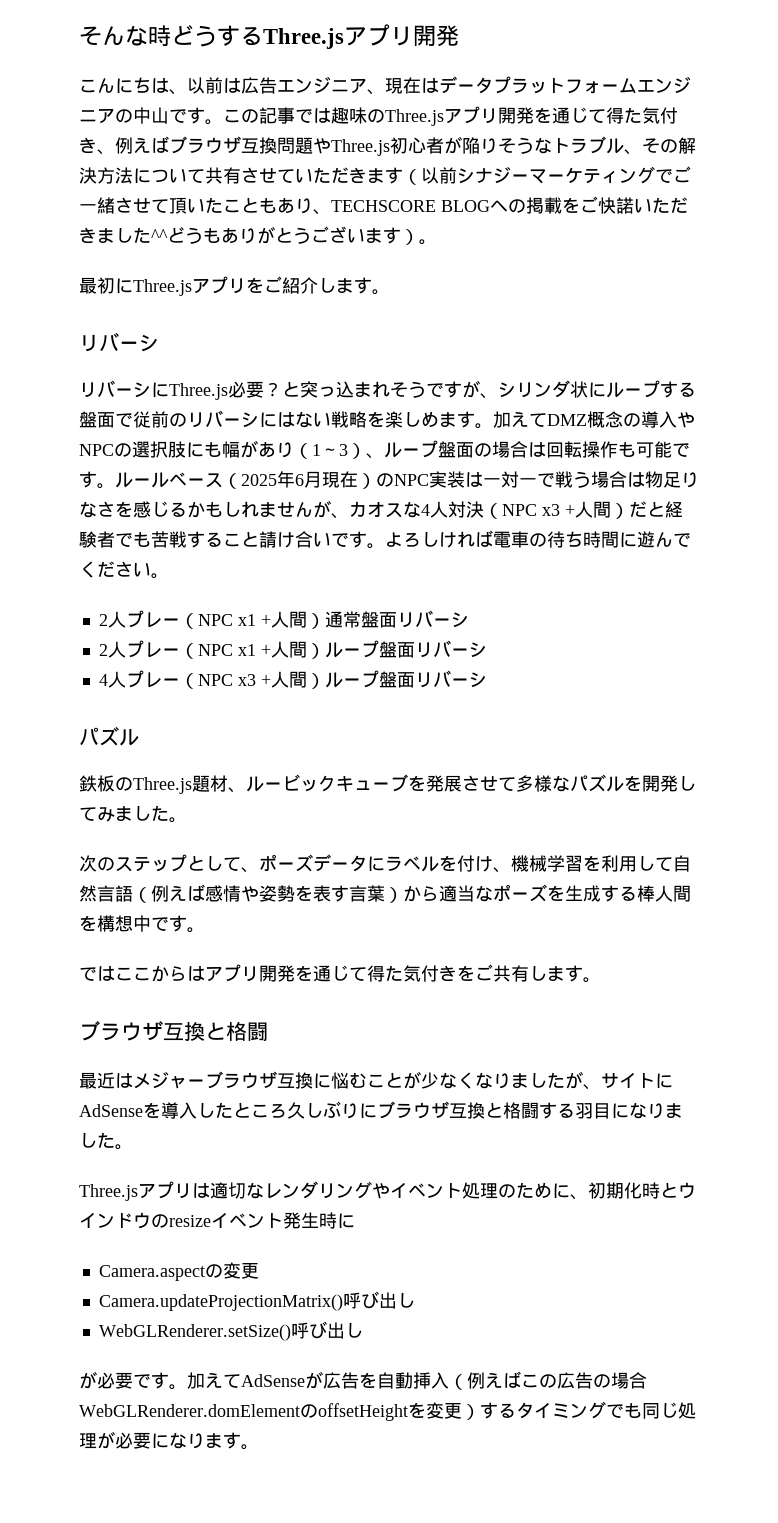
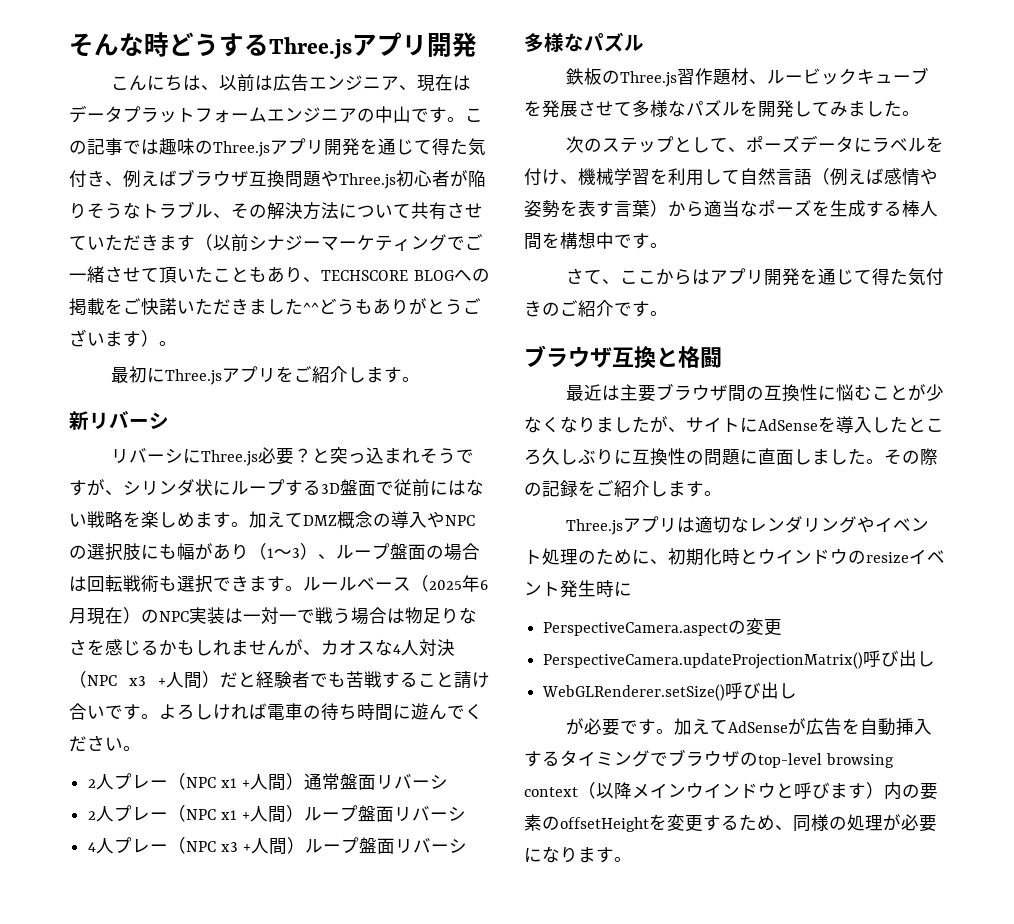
  最初にThree.jsアプリをご紹介します。
- リバーシ
+ 新リバーシ
- と突っ込まれそうですが、シリンダ状にループする盤面で従前のリバーシにはない戦略を楽しめます。
+ と突っ込まれそうですが、シリンダ状にループする3D盤面で従前にはない戦略を楽しめます。
- 加えてDMZ概念の導入やNPCの選択肢にも幅があり（1～3）、ループ盤面の場合は回転操作も可能です。
+ 加えてDMZ概念の導入やNPCの選択肢にも幅があり（1～3）、ループ盤面の場合は回転戦術も選択できます。
  4人プレー（NPC x3 +人間）ループ盤面リバーシ
- パズル
+ 多様なパズル
- 鉄板のThree.js題材、ルービックキューブを発展させて多様なパズルを開発してみました。
+ 鉄板のThree.js習作題材、ルービックキューブを発展させて多様なパズルを開発してみました。
- ではここからはアプリ開発を通じて得た気付きをご共有します。
+ さて、ここからはアプリ開発を通じて得た気付きのご紹介です。
- 最近はメジャーブラウザ互換に悩むことが少なくなりましたが、サイトにAdSenseを導入したところ久しぶりにブラウザ互換と格闘する羽目になりました。
+ 最近は主要ブラウザ間の互換性に悩むことが少なくなりましたが、サイトにAdSenseを導入したところ久しぶりに互換性の問題に直面しました。その際の記録をご紹介します。
- Camera.aspectの変更
+ PerspectiveCamera.aspectの変更
- Camera.updateProjectionMatrix()呼び出し
+ PerspectiveCamera.updateProjectionMatrix()呼び出し
- 加えてAdSenseが広告を自動挿入（例えばこの広告の場合WebGLRenderer.domElementのoffsetHeightを変更）するタイミングでも同じ処理が必要になります。
+ 加えてAdSenseが広告を自動挿入するタイミングでブラウザのtop-level browsing context（以降メインウインドウと呼びます）内の要素のoffsetHeightを変更するため、同様の処理が必要になります。

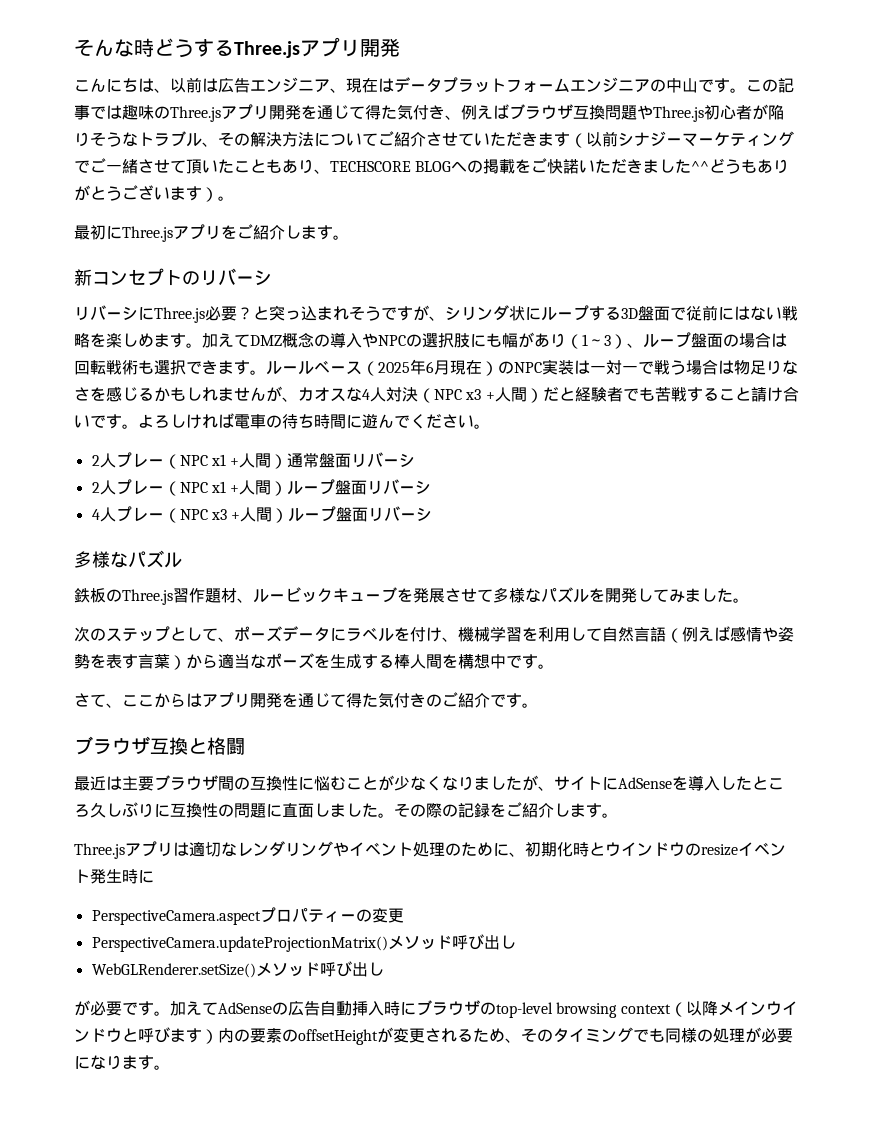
- この記事では趣味のThree.jsアプリ開発を通じて得た気付き、例えばブラウザ互換問題やThree.js初心者が陥りそうなトラブル、その解決方法について共有させていただきます（以前シナジーマーケティングでご一緒させて頂いたこともあり、TECHSCORE BLOGへの掲載をご快諾いただきました^^どうもありがとうございます）。
+ この記事では趣味のThree.jsアプリ開発を通じて得た気付き、例えばブラウザ互換問題やThree.js初心者が陥りそうなトラブル、その解決方法についてご紹介させていただきます（以前シナジーマーケティングでご一緒させて頂いたこともあり、TECHSCORE BLOGへの掲載をご快諾いただきました^^どうもありがとうございます）。
- 新リバーシ
+ 新コンセプトのリバーシ
- PerspectiveCamera.aspectの変更
+ PerspectiveCamera.aspectプロパティーの変更
- PerspectiveCamera.updateProjectionMatrix()呼び出し
+ PerspectiveCamera.updateProjectionMatrix()メソッド呼び出し
- WebGLRenderer.setSize()呼び出し
+ WebGLRenderer.setSize()メソッド呼び出し
- 加えてAdSenseが広告を自動挿入するタイミングでブラウザのtop-level browsing context（以降メインウインドウと呼びます）内の要素のoffsetHeightを変更するため、同様の処理が必要になります。
+ 加えてAdSenseの広告自動挿入時にブラウザのtop-level browsing context（以降メインウインドウと呼びます）内の要素のoffsetHeightが変更されるため、そのタイミングでも同様の処理が必要になります。

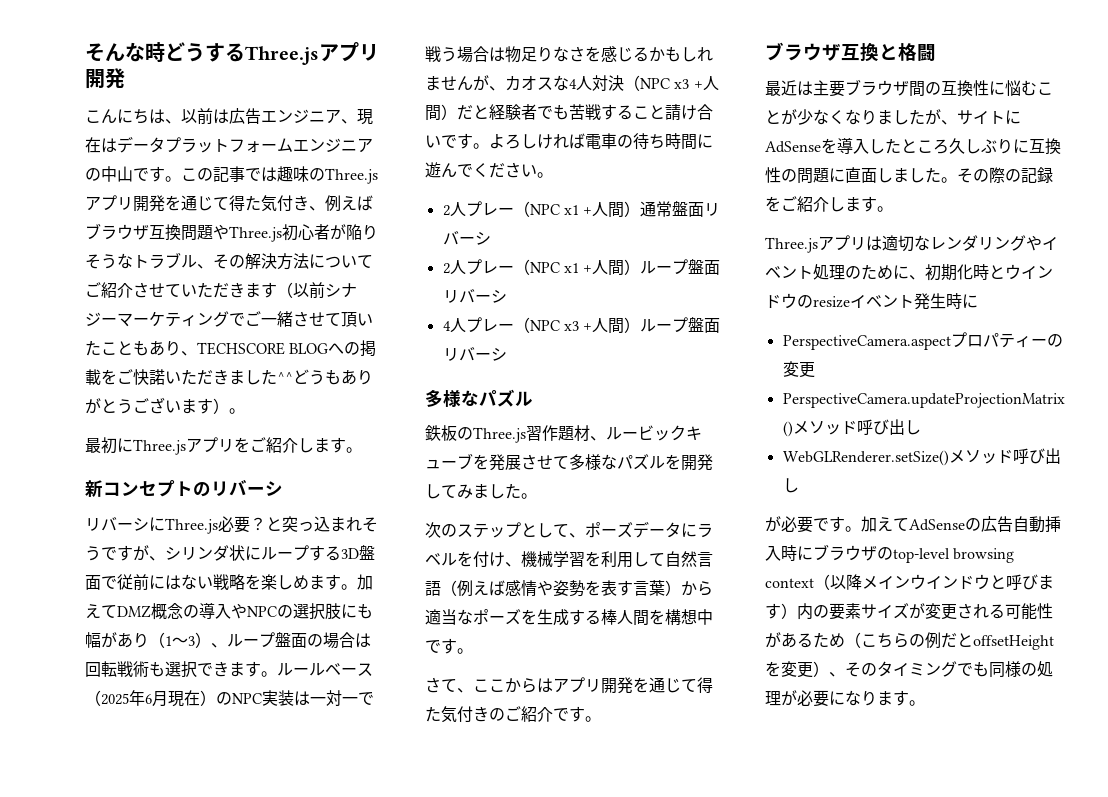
- 加えてAdSenseの広告自動挿入時にブラウザのtop-level browsing context（以降メインウインドウと呼びます）内の要素のoffsetHeightが変更されるため、そのタイミングでも同様の処理が必要になります。
+ 加えてAdSenseの広告自動挿入時にブラウザのtop-level browsing context（以降メインウインドウと呼びます）内の要素サイズが変更される可能性があるため（こちらの例だとoffsetHeightを変更）、そのタイミングでも同様の処理が必要になります。

